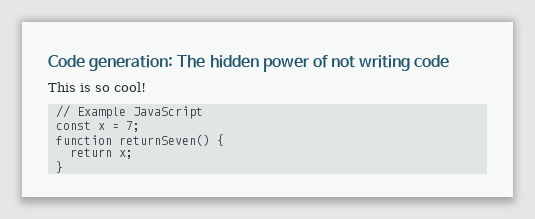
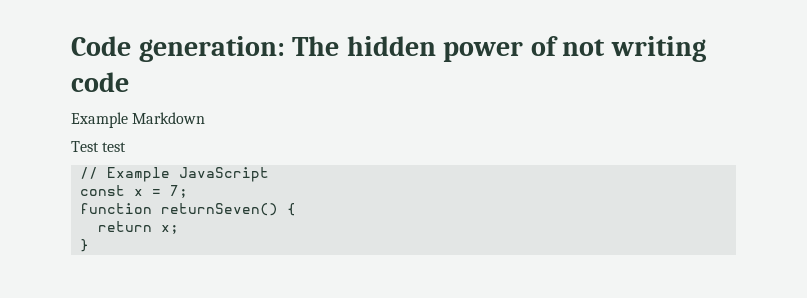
- This is so cool!
+ Example Markdown
+ Test test

